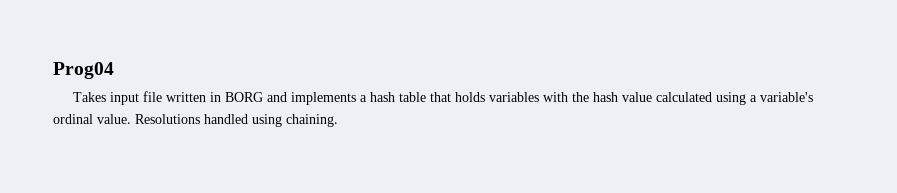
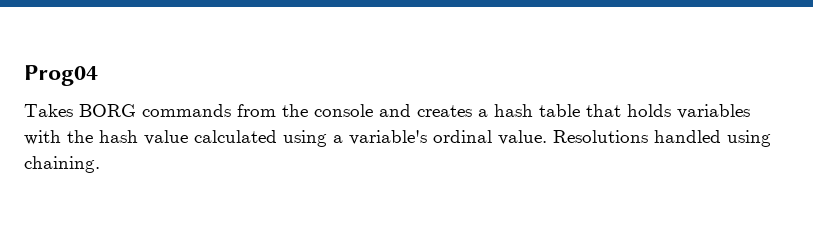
- Takes input file written in BORG and implements a hash table that holds variables with the hash value calculated using a variable's ordinal value.
+ Takes BORG commands from the console and creates a hash table that holds variables with the hash value calculated using a variable's ordinal value.

